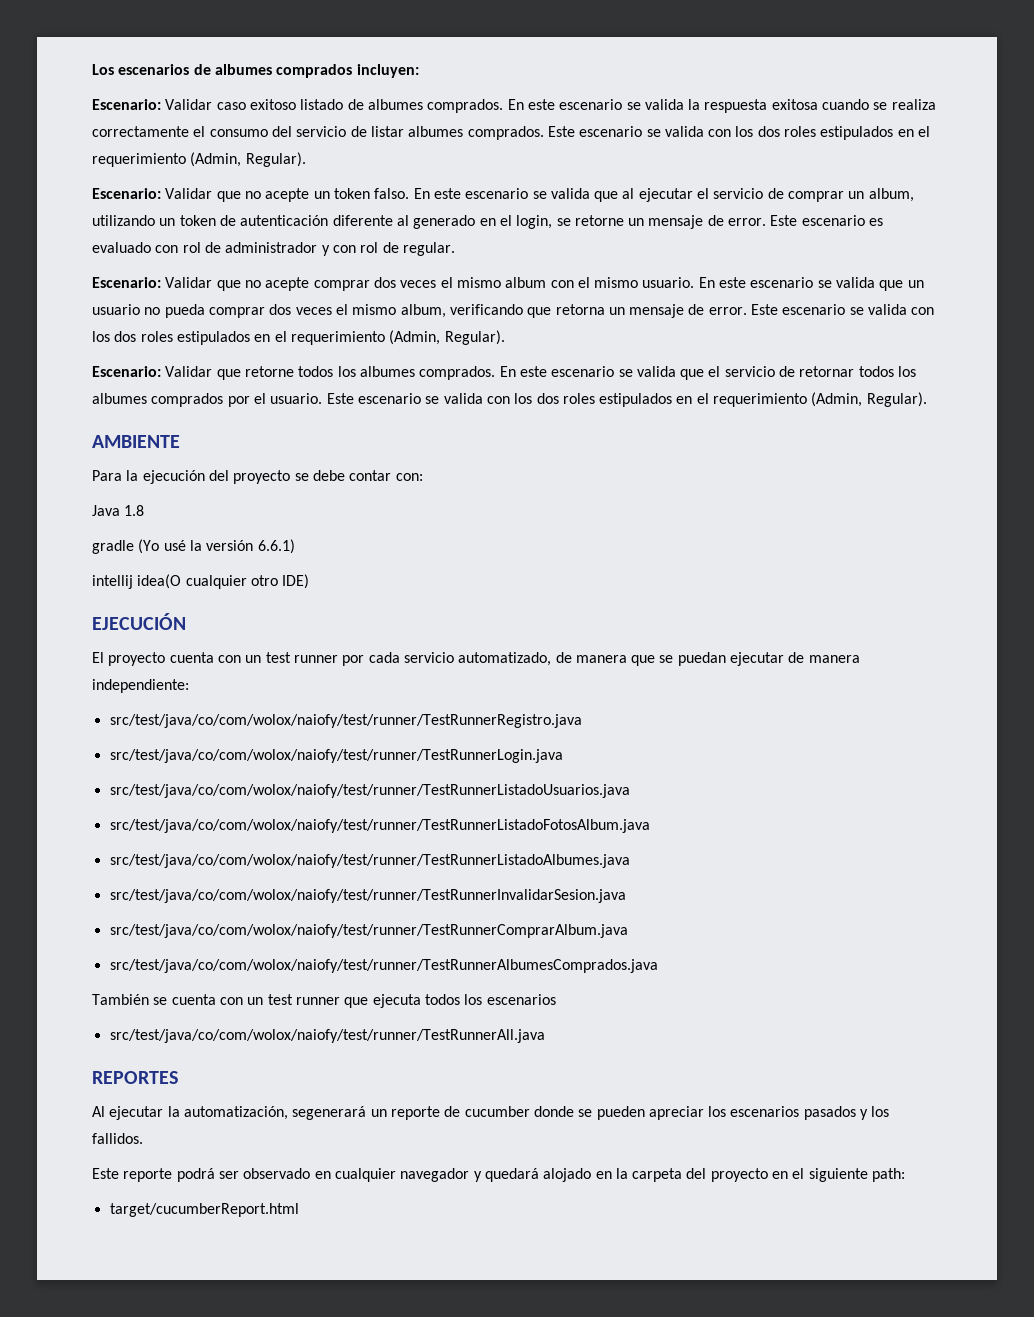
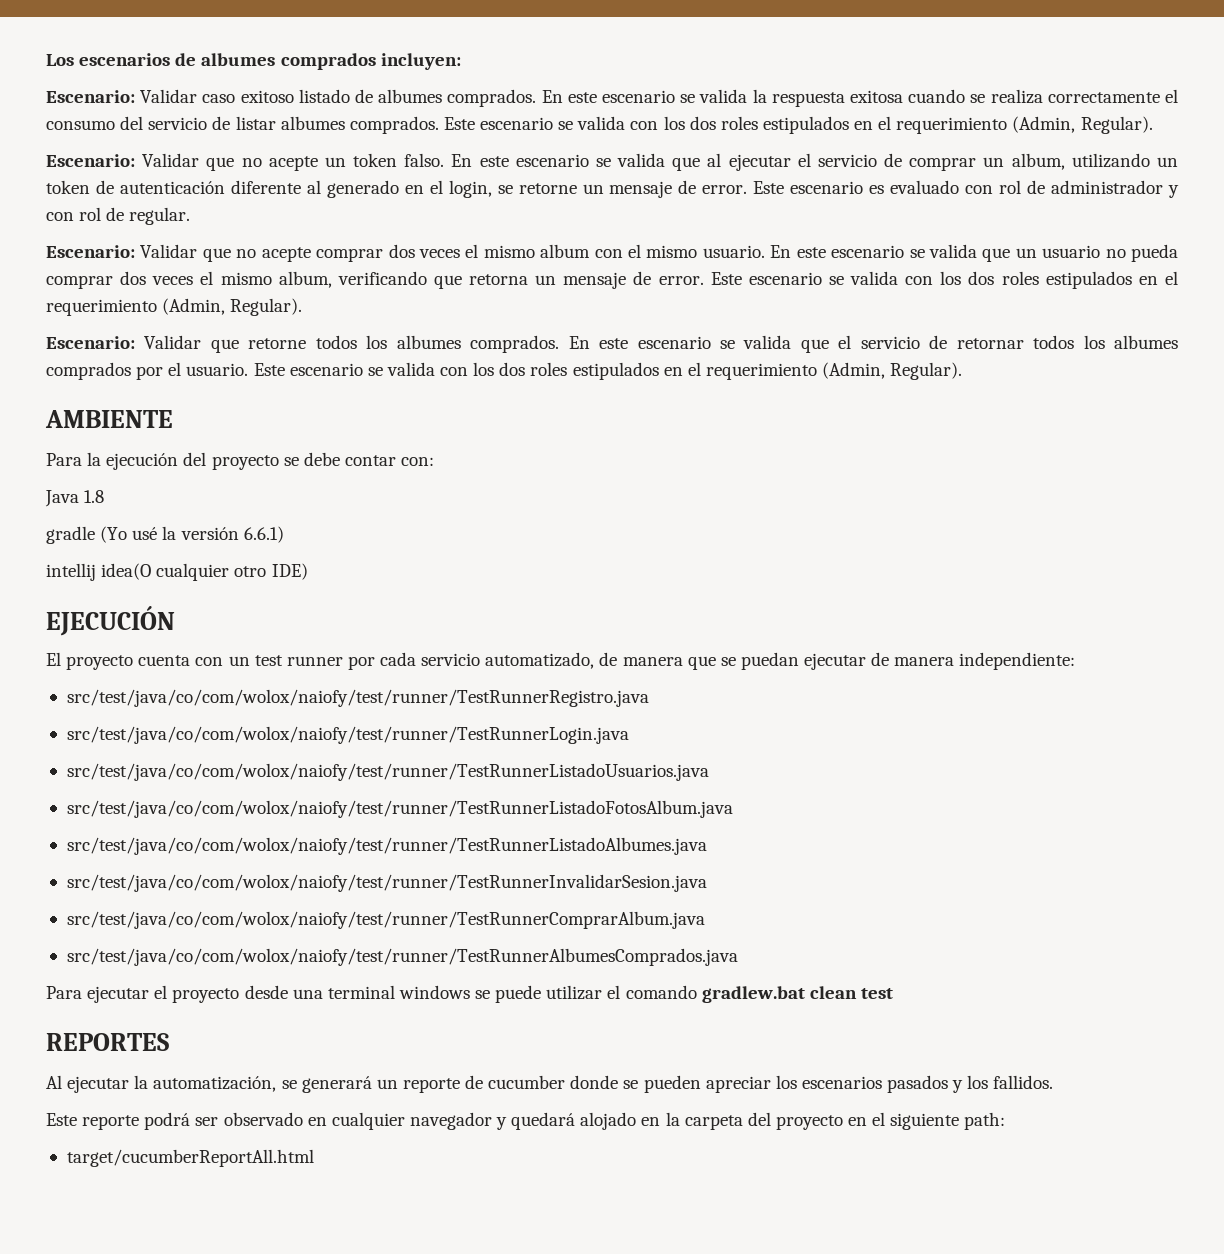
- También se cuenta con un test runner que ejecuta todos los escenarios
- src/test/java/co/com/wolox/naiofy/test/runner/TestRunnerAll.java
+ Para ejecutar el proyecto desde una terminal windows se puede utilizar el comando gradlew.bat clean test
- Al ejecutar la automatización, segenerará un reporte de cucumber donde se pueden apreciar los escenarios pasados y los fallidos.
+ Al ejecutar la automatización, se generará un reporte de cucumber donde se pueden apreciar los escenarios pasados y los fallidos.
- target/cucumberReport.html
+ target/cucumberReportAll.html

